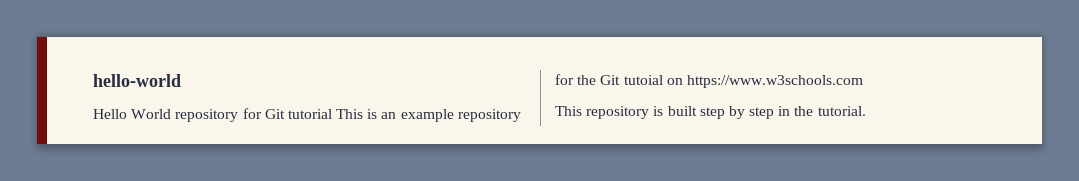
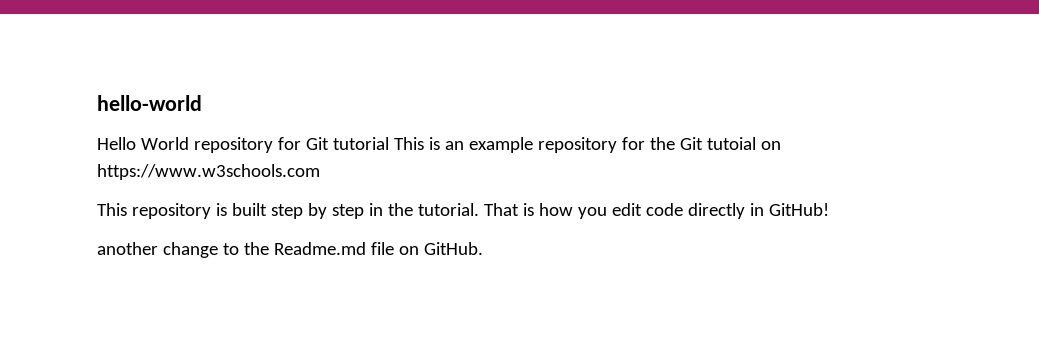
+ That is how you edit code directly in GitHub!
+ another change to the Readme.md file on GitHub.

